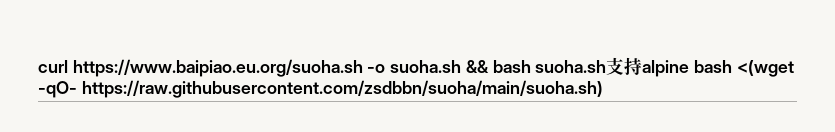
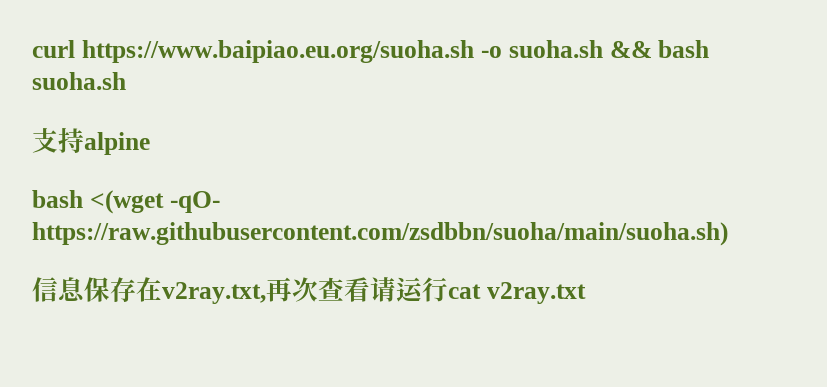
- curl https://www.baipiao.eu.org/suoha.sh -o suoha.sh && bash suoha.sh支持alpine bash <(wget -qO- https://raw.githubusercontent.com/zsdbbn/suoha/main/suoha.sh)
+ curl https://www.baipiao.eu.org/suoha.sh -o suoha.sh && bash suoha.sh
+ 支持alpine
+ bash <(wget -qO- https://raw.githubusercontent.com/zsdbbn/suoha/main/suoha.sh)
+ 信息保存在v2ray.txt,再次查看请运行cat v2ray.txt

